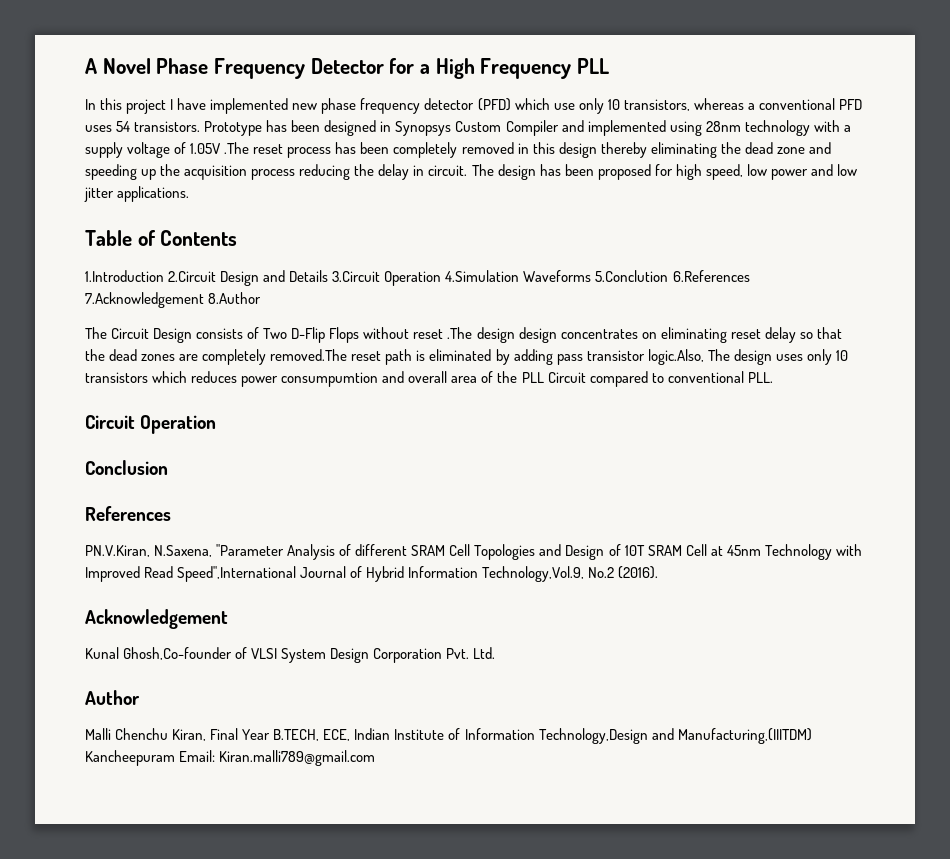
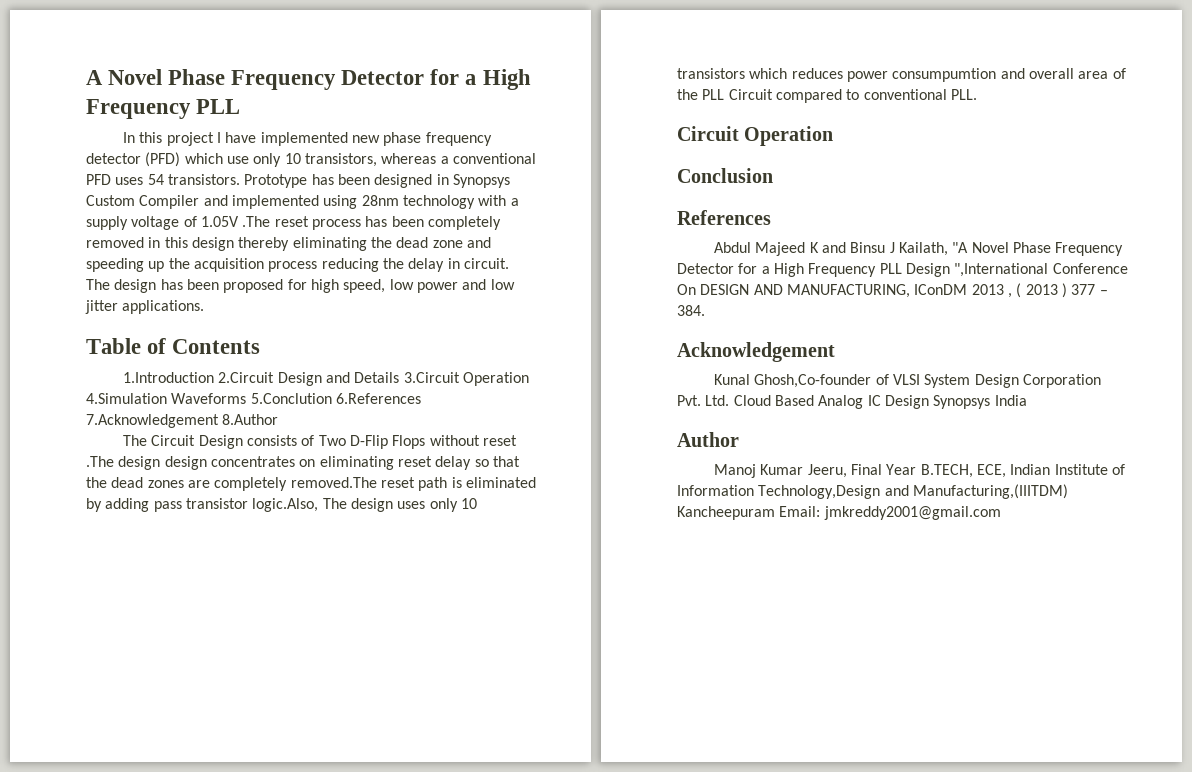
- PN.V.Kiran, N.Saxena, "Parameter Analysis of different SRAM Cell Topologies and Design of 10T SRAM Cell at 45nm Technology with Improved Read Speed",International Journal of Hybrid Information Technology,Vol.9, No.2 (2016).
+ Abdul Majeed K and Binsu J Kailath, "A Novel Phase Frequency Detector for a High Frequency PLL Design ",International Conference On DESIGN AND MANUFACTURING, IConDM 2013 , ( 2013 ) 377 – 384.
- Kunal Ghosh,Co-founder of VLSI System Design Corporation Pvt. Ltd.
+ Kunal Ghosh,Co-founder of VLSI System Design Corporation Pvt. Ltd. Cloud Based Analog IC Design Synopsys India
  Author
- Malli Chenchu Kiran, Final Year B.TECH, ECE, Indian Institute of Information Technology,Design and Manufacturing,(IIITDM) Kancheepuram Email: Kiran.malli789@gmail.com
+ Manoj Kumar Jeeru, Final Year B.TECH, ECE, Indian Institute of Information Technology,Design and Manufacturing,(IIITDM) Kancheepuram Email: jmkreddy2001@gmail.com

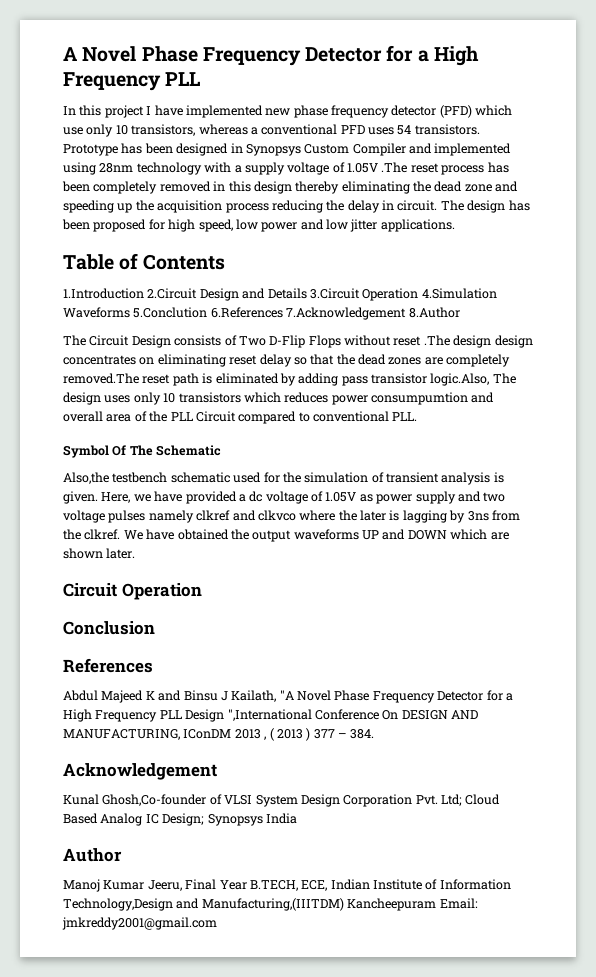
+ Symbol Of The Schematic
+ Also,the testbench schematic used for the simulation of transient analysis is given. Here, we have provided a dc voltage of 1.05V as power supply and two voltage pulses namely clkref and clkvco where the later is lagging by 3ns from the clkref. We have obtained the output waveforms UP and DOWN which are shown later.
- Kunal Ghosh,Co-founder of VLSI System Design Corporation Pvt. Ltd. Cloud Based Analog IC Design Synopsys India
+ Kunal Ghosh,Co-founder of VLSI System Design Corporation Pvt. Ltd; Cloud Based Analog IC Design; Synopsys India

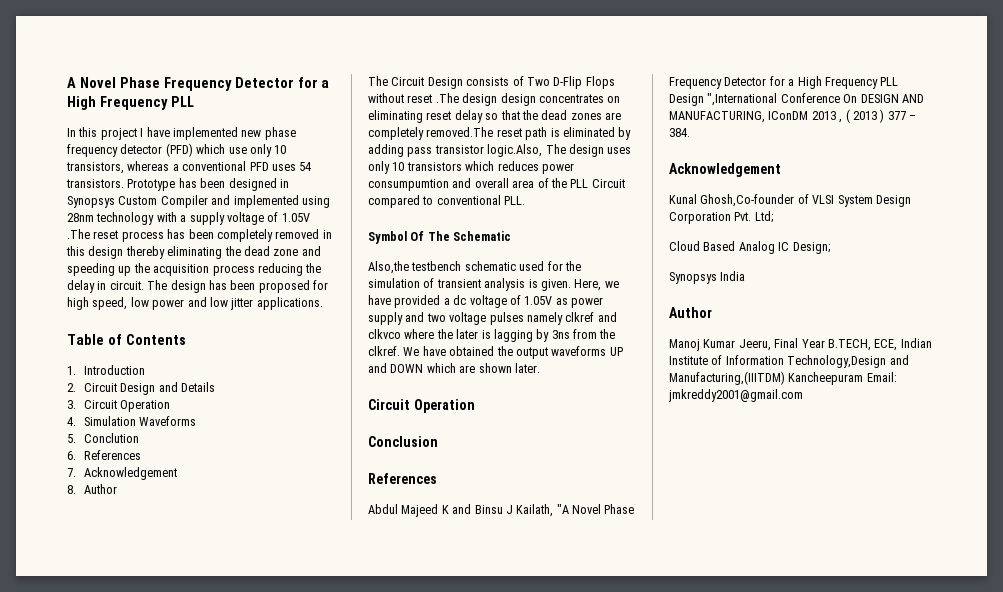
- 1.Introduction 2.Circuit Design and Details 3.Circuit Operation 4.Simulation Waveforms 5.Conclution 6.References 7.Acknowledgement 8.Author
+ 1. Introduction
+ 2. Circuit Design and Details
+ 3. Circuit Operation
+ 4. Simulation Waveforms
+ 5. Conclution
+ 6. References
+ 7. Acknowledgement
+ 8. Author
- Kunal Ghosh,Co-founder of VLSI System Design Corporation Pvt. Ltd; Cloud Based Analog IC Design; Synopsys India
+ Kunal Ghosh,Co-founder of VLSI System Design Corporation Pvt. Ltd;
+ Cloud Based Analog IC Design;
+ Synopsys India

